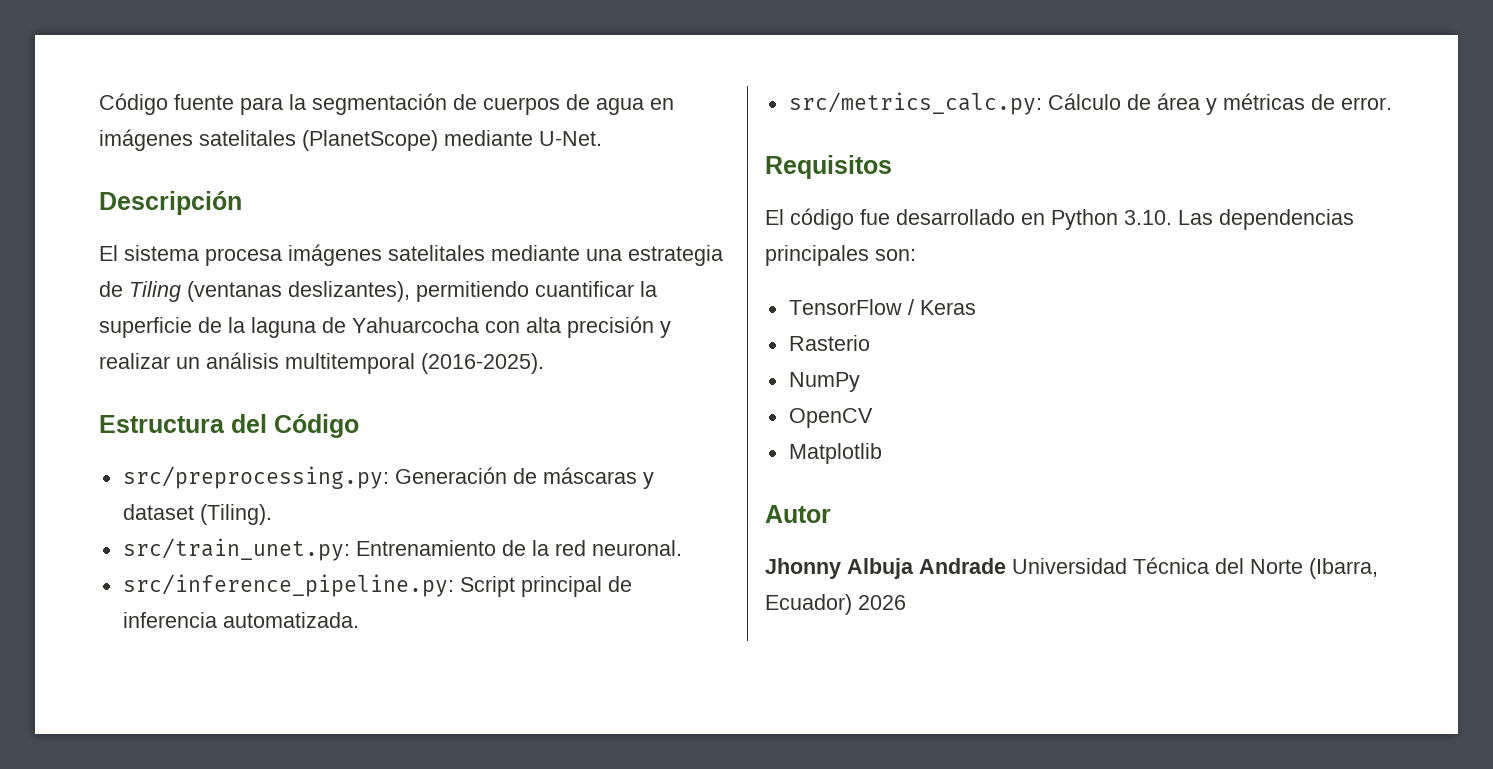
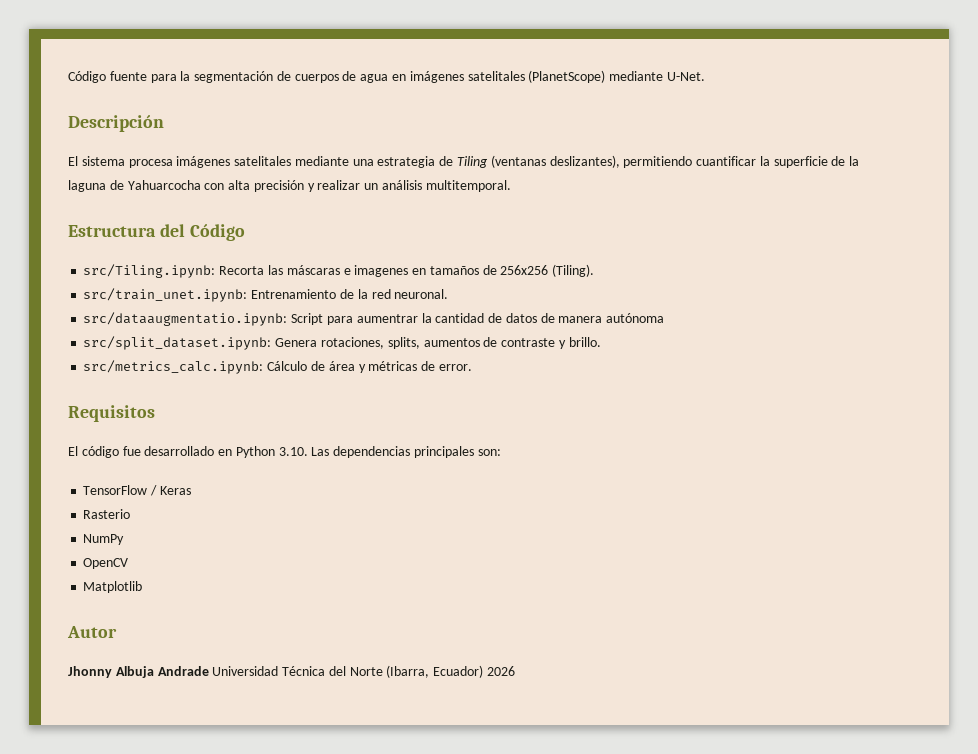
- El sistema procesa imágenes satelitales mediante una estrategia de Tiling (ventanas deslizantes), permitiendo cuantificar la superficie de la laguna de Yahuarcocha con alta precisión y realizar un análisis multitemporal (2016-2025).
+ El sistema procesa imágenes satelitales mediante una estrategia de Tiling (ventanas deslizantes), permitiendo cuantificar la superficie de la laguna de Yahuarcocha con alta precisión y realizar un análisis multitemporal.
- src/preprocessing.py: Generación de máscaras y dataset (Tiling).
+ src/Tiling.ipynb: Recorta las máscaras e imagenes en tamaños de 256x256 (Tiling).
- src/train_unet.py: Entrenamiento de la red neuronal.
+ src/train_unet.ipynb: Entrenamiento de la red neuronal.
- src/inference_pipeline.py: Script principal de inferencia automatizada.
- src/metrics_calc.py: Cálculo de área y métricas de error.
+ src/dataaugmentatio.ipynb: Script para aumentrar la cantidad de datos de manera autónoma
+ src/split_dataset.ipynb: Genera rotaciones, splits, aumentos de contraste y brillo.
+ src/metrics_calc.ipynb: Cálculo de área y métricas de error.

